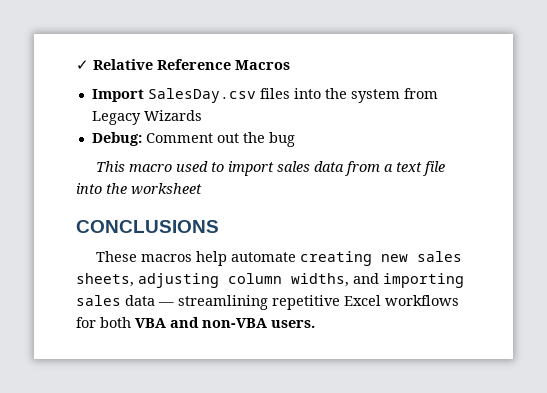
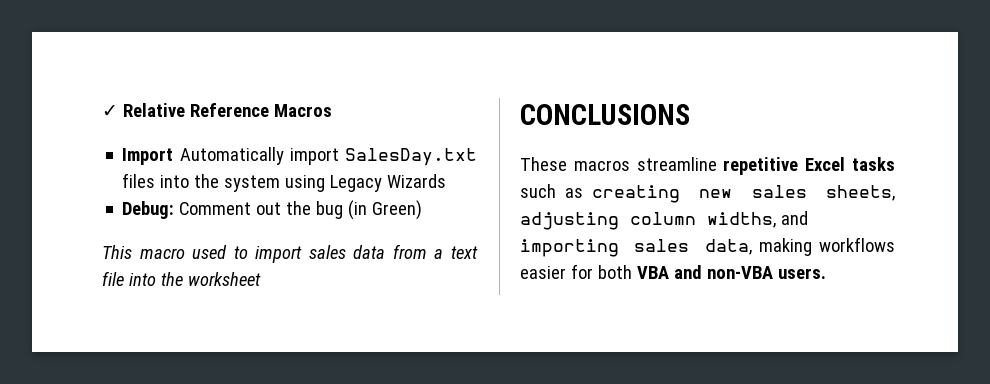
- Import SalesDay.csv files into the system from Legacy Wizards
+ Import Automatically import SalesDay.txt files into the system using Legacy Wizards
- Debug: Comment out the bug
+ Debug: Comment out the bug (in Green)
- These macros help automate creating new sales sheets, adjusting column widths, and importing sales data — streamlining repetitive Excel workflows for both VBA and non-VBA users.
+ These macros streamline repetitive Excel tasks such as creating new sales sheets, adjusting column widths, and importing sales data, making workflows easier for both VBA and non-VBA users.

